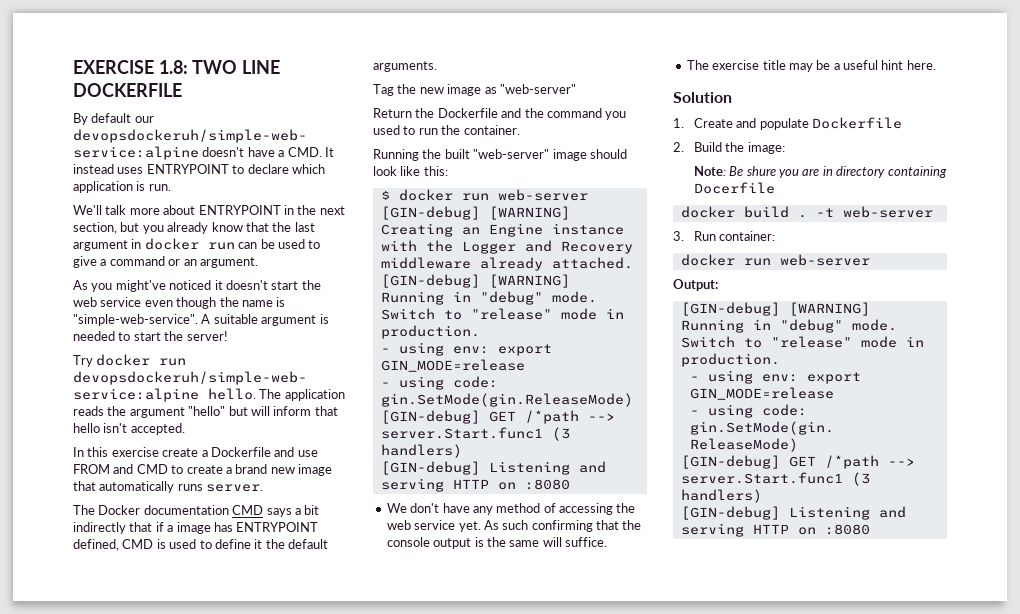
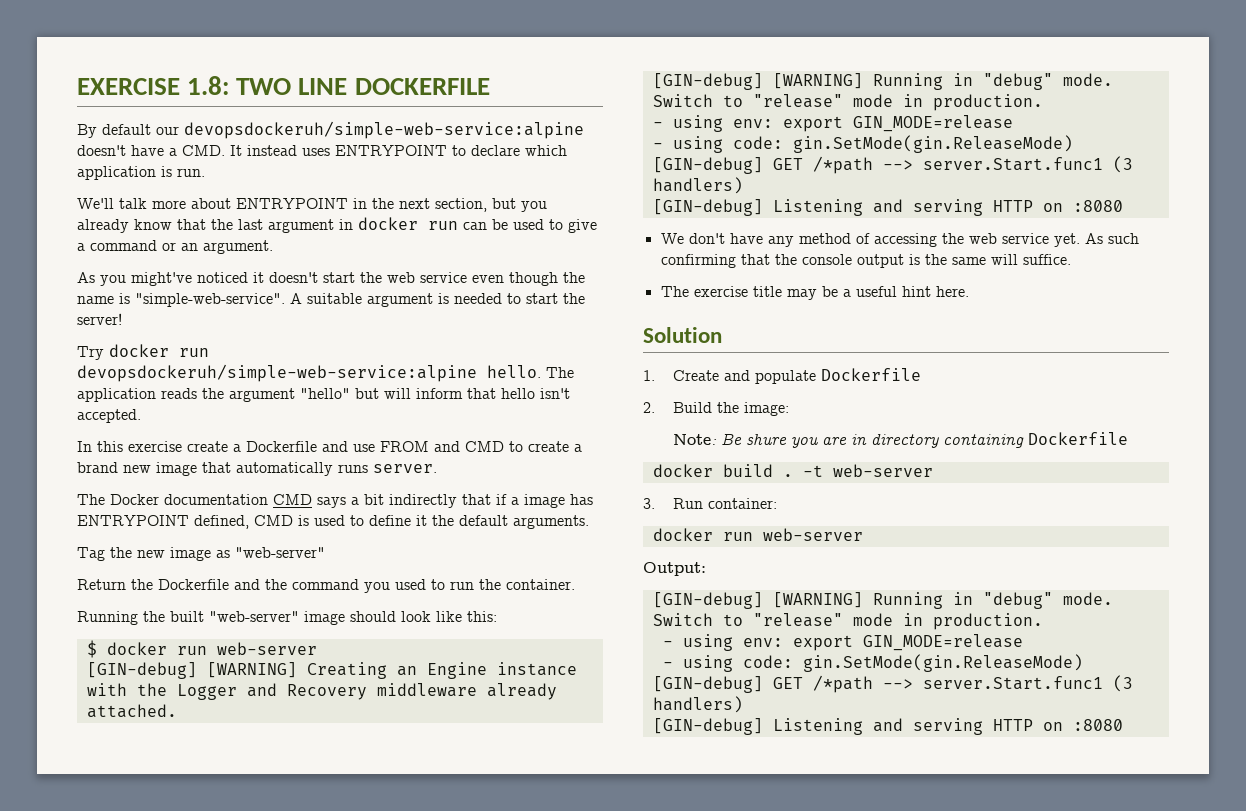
- Note: Be shure you are in directory containing Docerfile
+ Note: Be shure you are in directory containing Dockerfile

